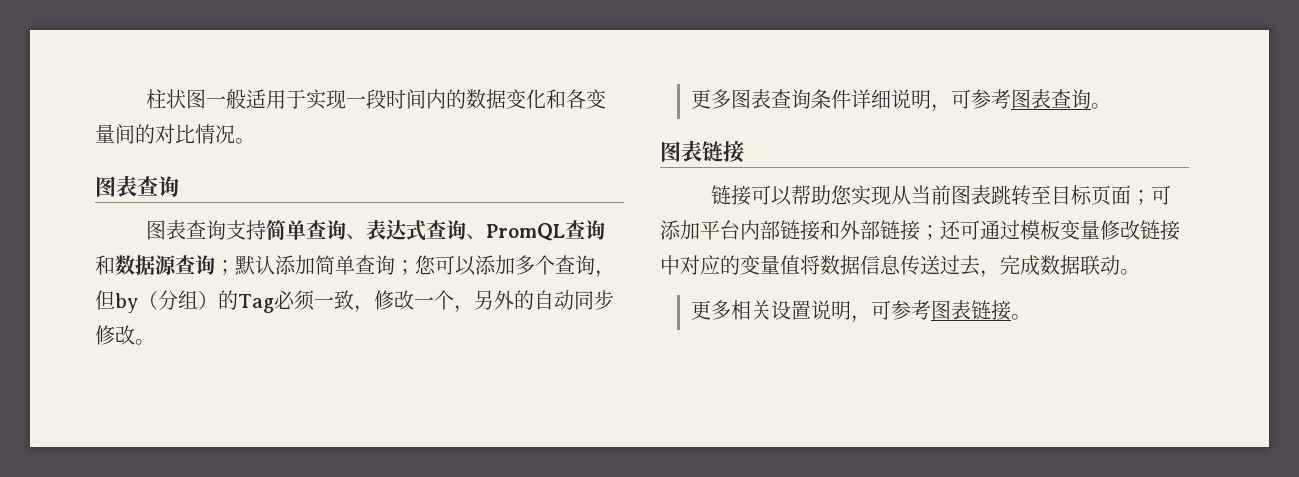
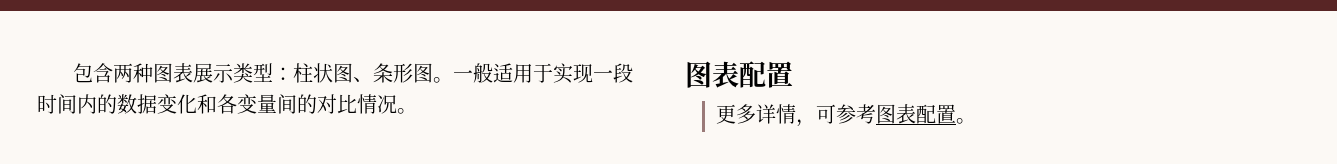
- 柱状图一般适用于实现一段时间内的数据变化和各变量间的对比情况。
- 图表查询
- 图表查询支持简单查询、表达式查询、PromQL查询和数据源查询；默认添加简单查询；您可以添加多个查询，但by（分组）的Tag必须一致，修改一个，另外的自动同步修改。
- 更多图表查询条件详细说明，可参考图表查询。
- 图表链接
- 链接可以帮助您实现从当前图表跳转至目标页面；可添加平台内部链接和外部链接；还可通过模板变量修改链接中对应的变量值将数据信息传送过去，完成数据联动。
- 更多相关设置说明，可参考图表链接。
+ 包含两种图表展示类型：柱状图、条形图。一般适用于实现一段时间内的数据变化和各变量间的对比情况。
+ 图表配置
+ 更多详情，可参考图表配置。

